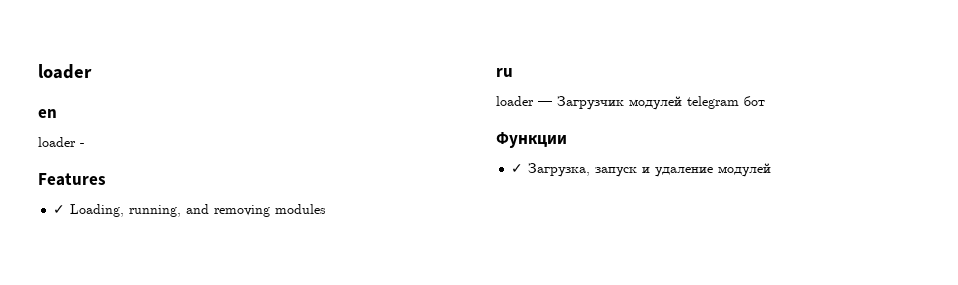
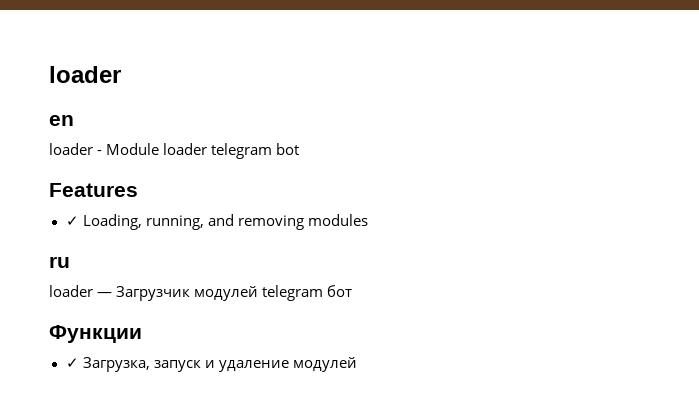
- loader -
+ loader - Module loader telegram bot

